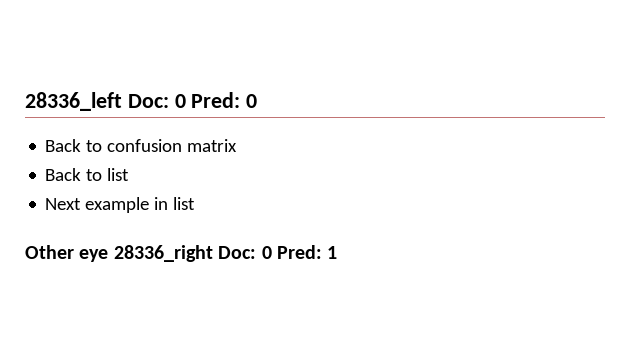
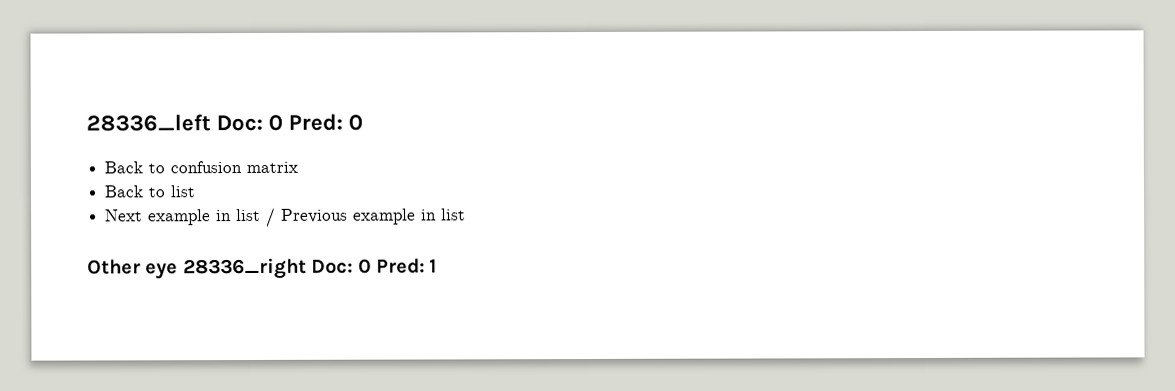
- Next example in list
+ Next example in list / Previous example in list

